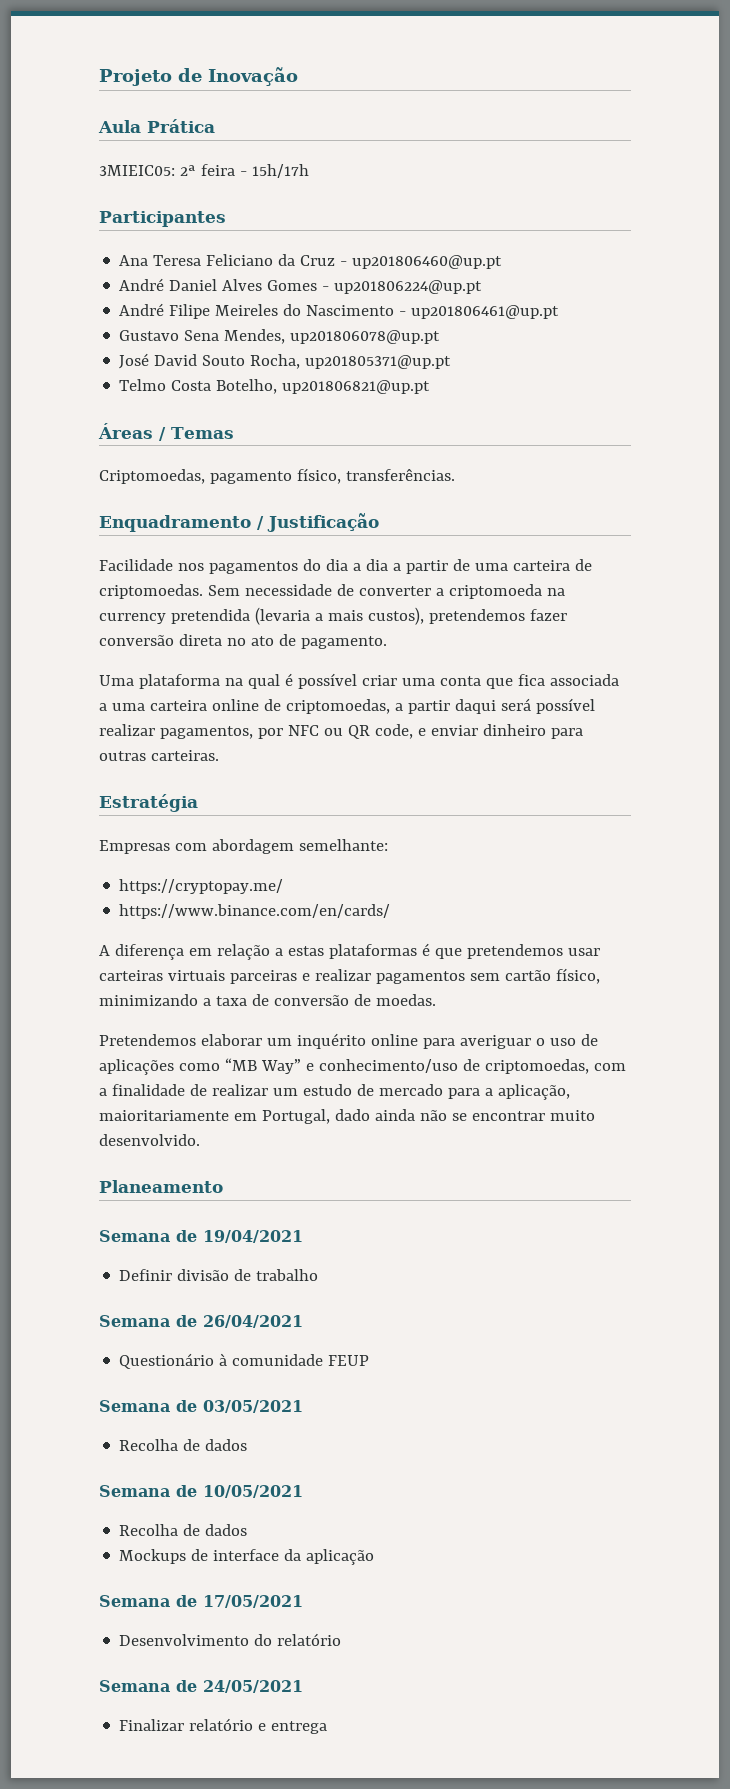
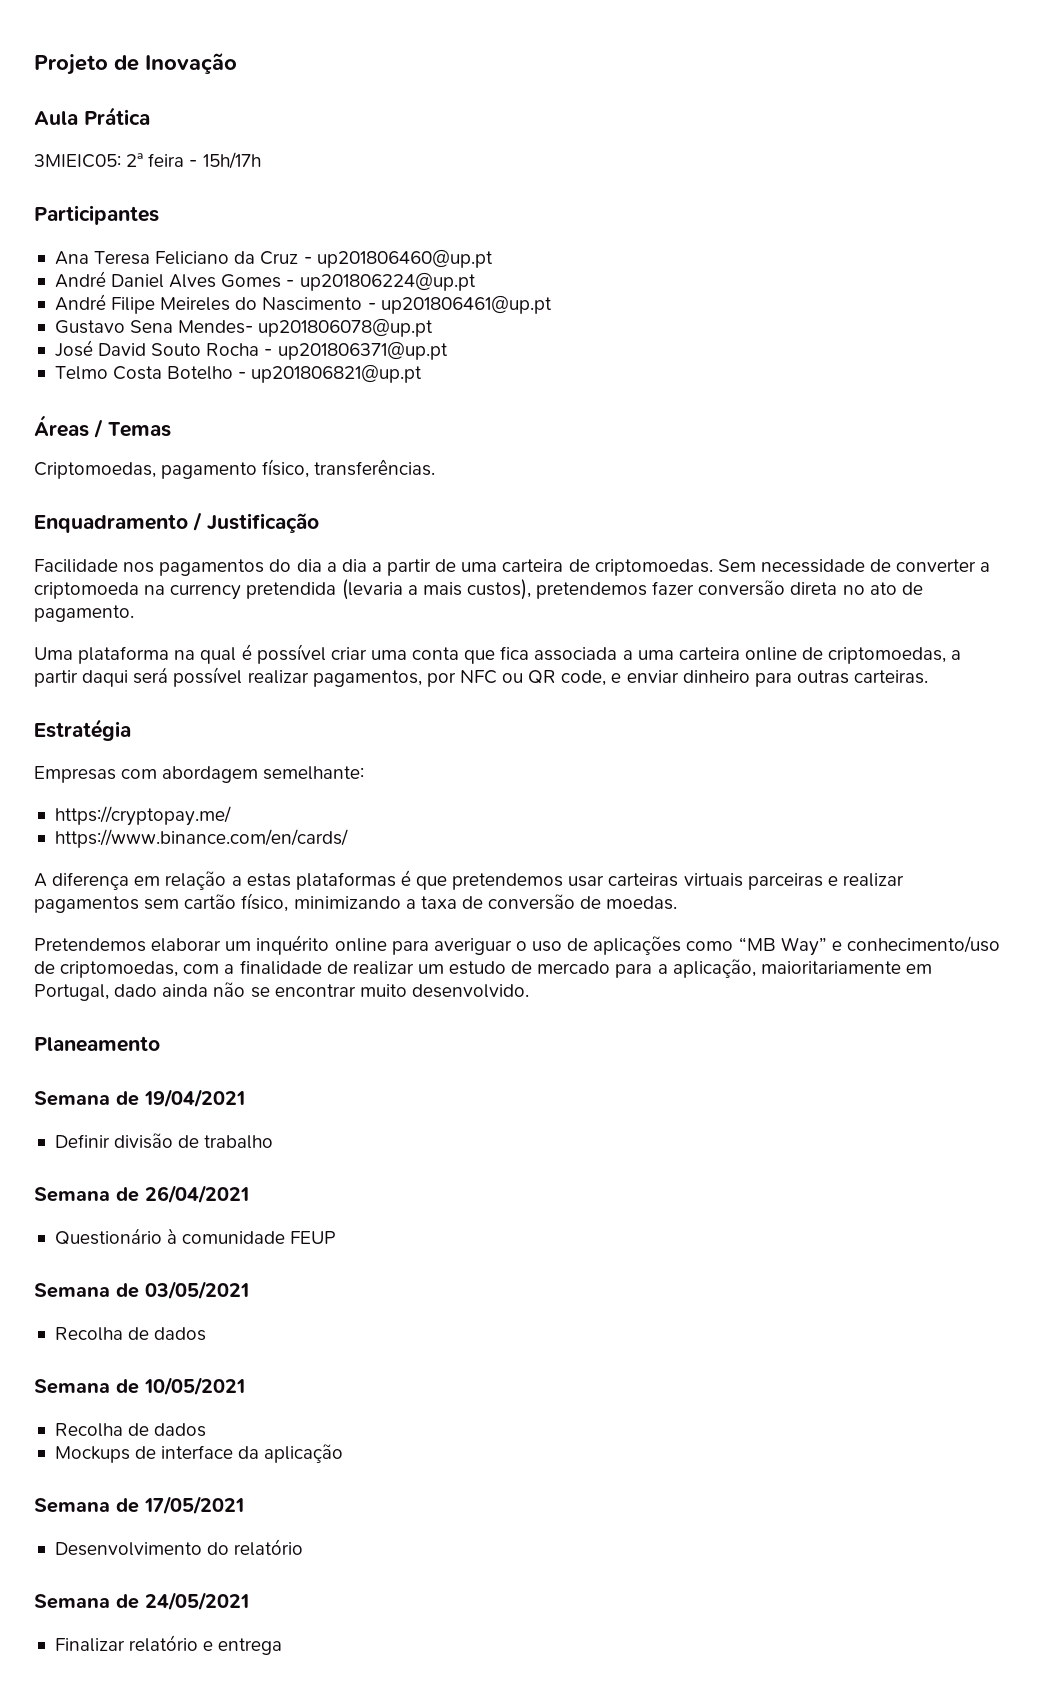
- Gustavo Sena Mendes, up201806078@up.pt
+ Gustavo Sena Mendes- up201806078@up.pt
- José David Souto Rocha, up201805371@up.pt
+ José David Souto Rocha - up201806371@up.pt
- Telmo Costa Botelho, up201806821@up.pt
+ Telmo Costa Botelho - up201806821@up.pt

